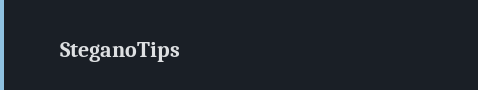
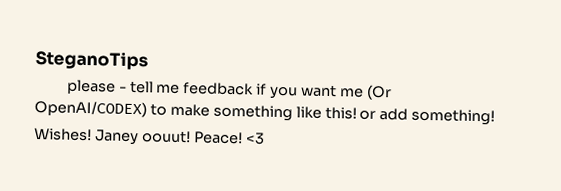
+ please - tell me feedback if you want me (Or OpenAI/CODEX) to make something like this! or add something!
+ Wishes! Janey oouut! Peace! <3

